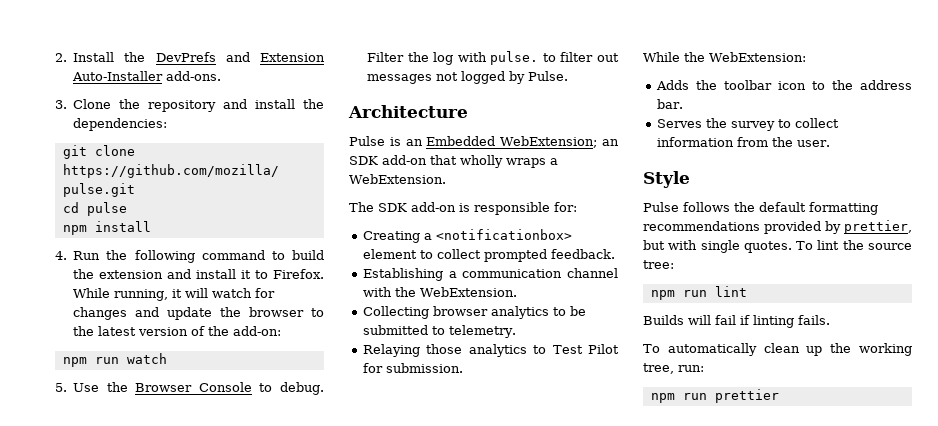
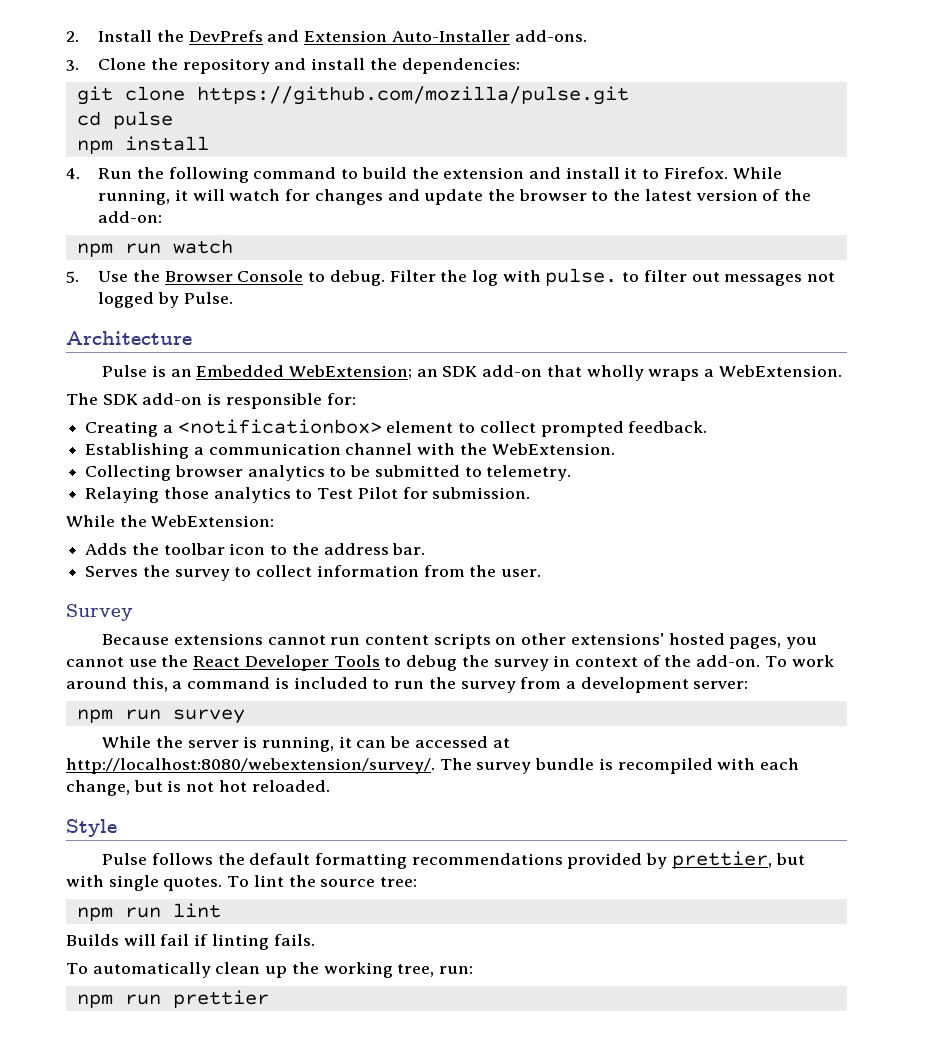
+ Survey
+ Because extensions cannot run content scripts on other extensions' hosted pages, you cannot use the React Developer Tools to debug the survey in context of the add-on. To work around this, a command is included to run the survey from a development server:
+ npm run survey
+ While the server is running, it can be accessed at http://localhost:8080/webextension/survey/. The survey bundle is recompiled with each change, but is not hot reloaded.

